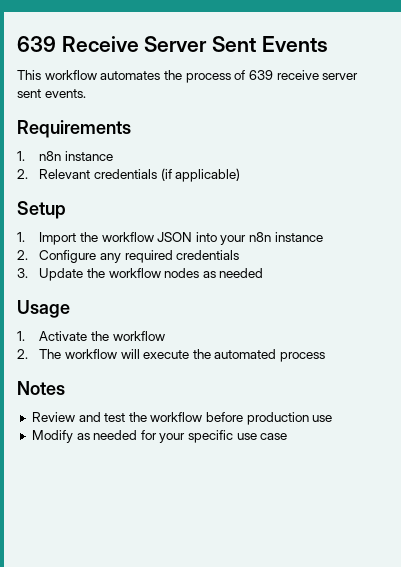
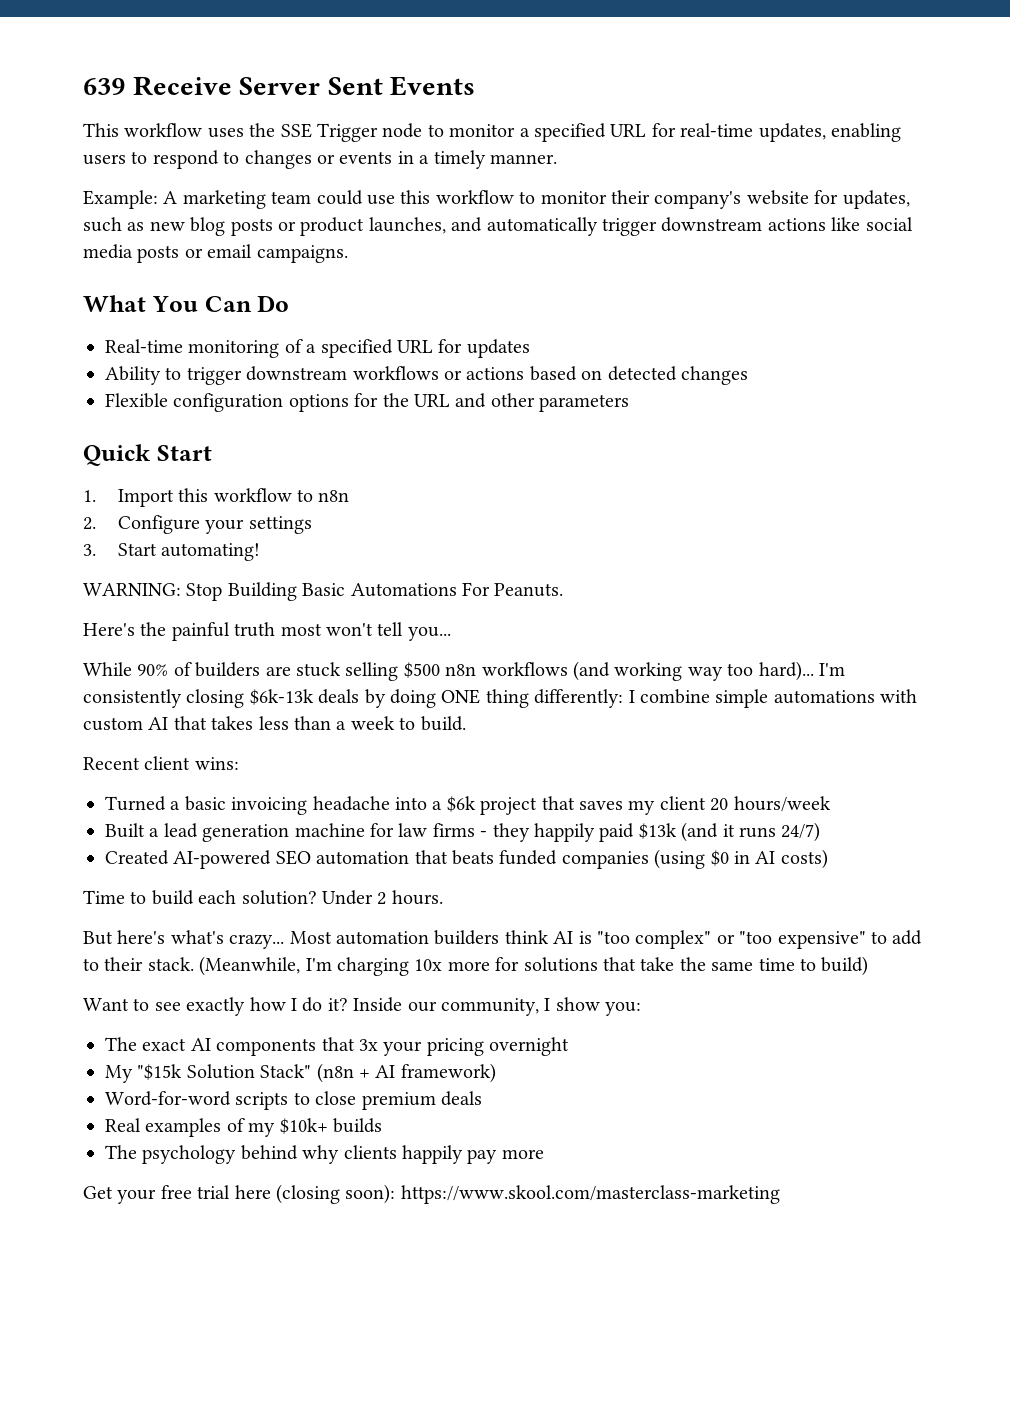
- This workflow automates the process of 639 receive server sent events.
- Requirements
- 1. n8n instance
- 2. Relevant credentials (if applicable)
- Setup
- 1. Import the workflow JSON into your n8n instance
+ This workflow uses the SSE Trigger node to monitor a specified URL for real-time updates, enabling users to respond to changes or events in a timely manner.
+ Example: A marketing team could use this workflow to monitor their company's website for updates, such as new blog posts or product launches, and automatically trigger downstream actions like social media posts or email campaigns.
+ What You Can Do
+ Real-time monitoring of a specified URL for updates
+ Ability to trigger downstream workflows or actions based on detected changes
+ Flexible configuration options for the URL and other parameters
+ Quick Start
+ 1. Import this workflow to n8n
- 2. Configure any required credentials
- 3. Update the workflow nodes as needed
- Usage
- 1. Activate the workflow
- 2. The workflow will execute the automated process
- Notes
- Review and test the workflow before production use
- Modify as needed for your specific use case
+ 2. Configure your settings
+ 3. Start automating!
+ WARNING: Stop Building Basic Automations For Peanuts.
+ Here's the painful truth most won't tell you...
+ While 90% of builders are stuck selling $500 n8n workflows (and working way too hard)... I'm consistently closing $6k-13k deals by doing ONE thing differently: I combine simple automations with custom AI that takes less than a week to build.
+ Recent client wins:
+ Turned a basic invoicing headache into a $6k project that saves my client 20 hours/week
+ Built a lead generation machine for law firms - they happily paid $13k (and it runs 24/7)
+ Created AI-powered SEO automation that beats funded companies (using $0 in AI costs)
+ Time to build each solution? Under 2 hours.
+ But here's what's crazy... Most automation builders think AI is "too complex" or "too expensive" to add to their stack. (Meanwhile, I'm charging 10x more for solutions that take the same time to build)
+ Want to see exactly how I do it? Inside our community, I show you:
+ The exact AI components that 3x your pricing overnight
+ My "$15k Solution Stack" (n8n + AI framework)
+ Word-for-word scripts to close premium deals
+ Real examples of my $10k+ builds
+ The psychology behind why clients happily pay more
+ Get your free trial here (closing soon): https://www.skool.com/masterclass-marketing

